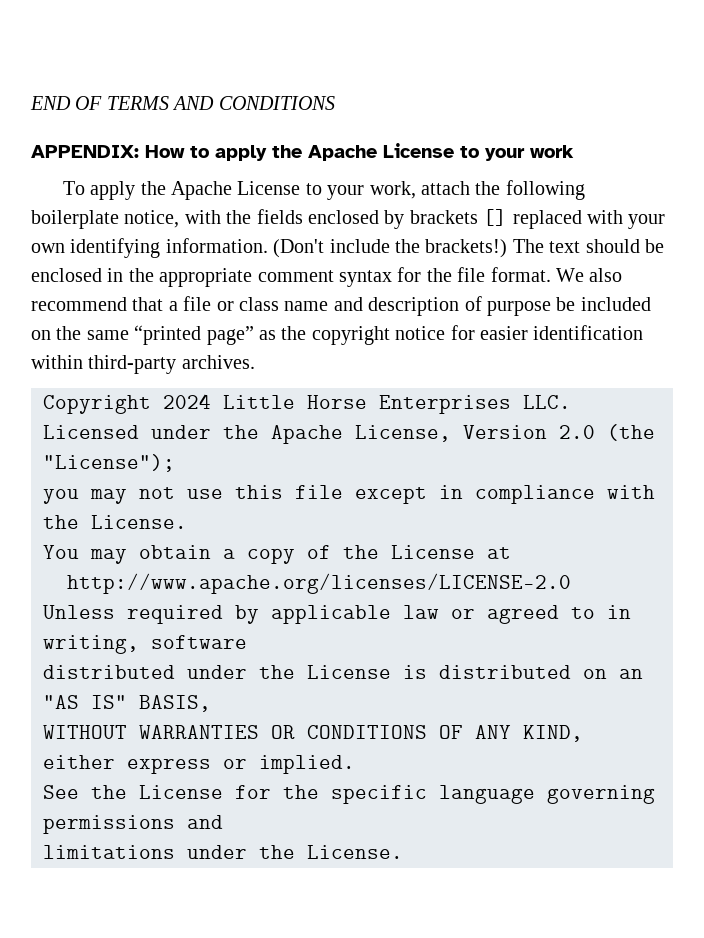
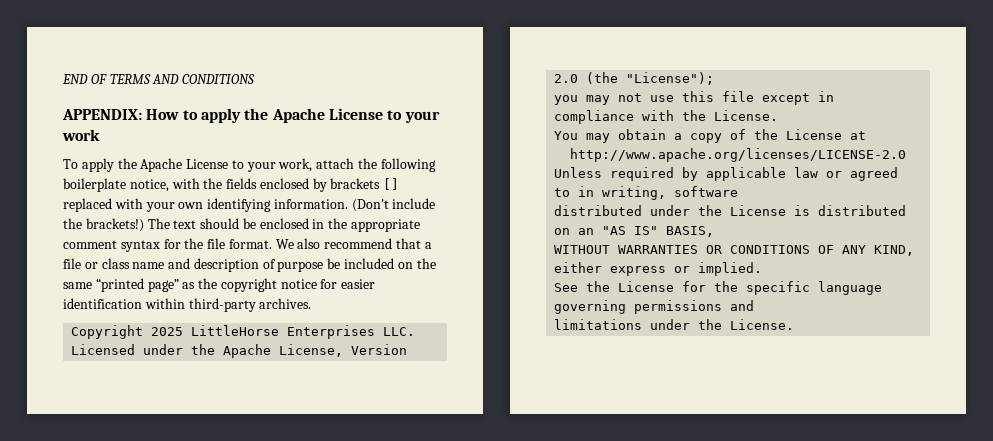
- Copyright 2024 Little Horse Enterprises LLC.
+ Copyright 2025 LittleHorse Enterprises LLC.

